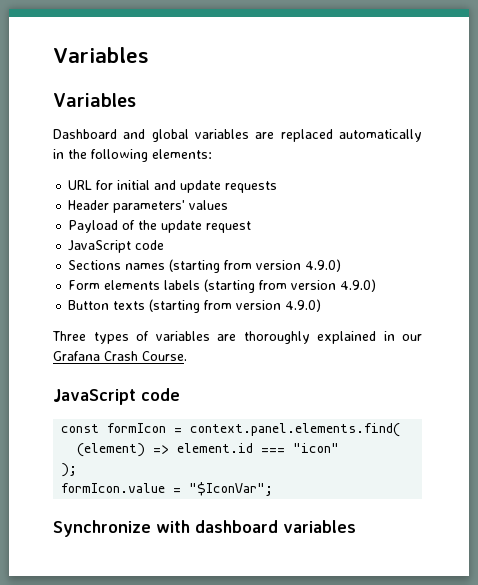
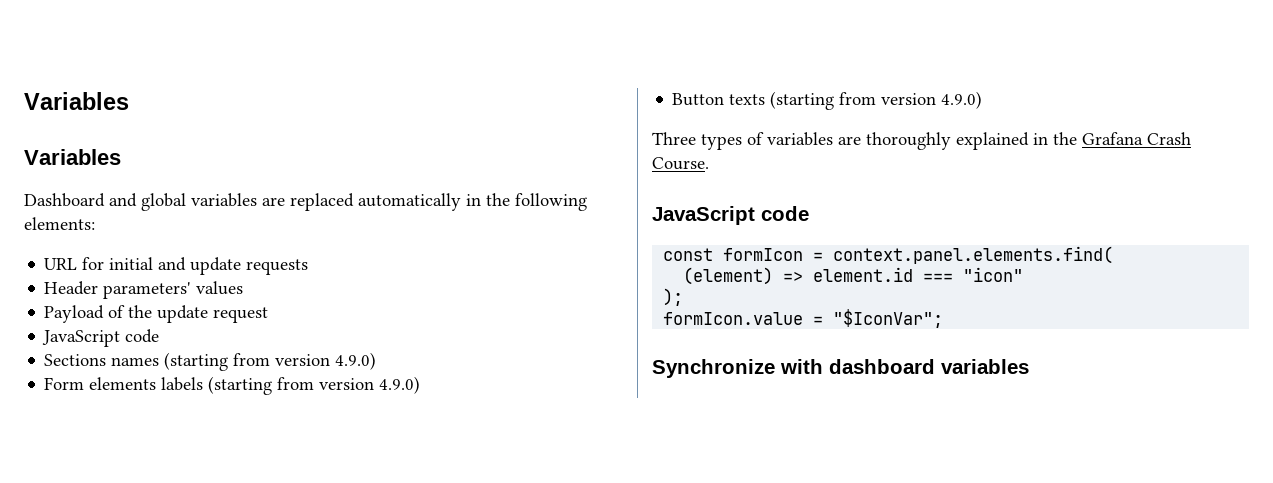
- Three types of variables are thoroughly explained in our Grafana Crash Course.
+ Three types of variables are thoroughly explained in the Grafana Crash Course.

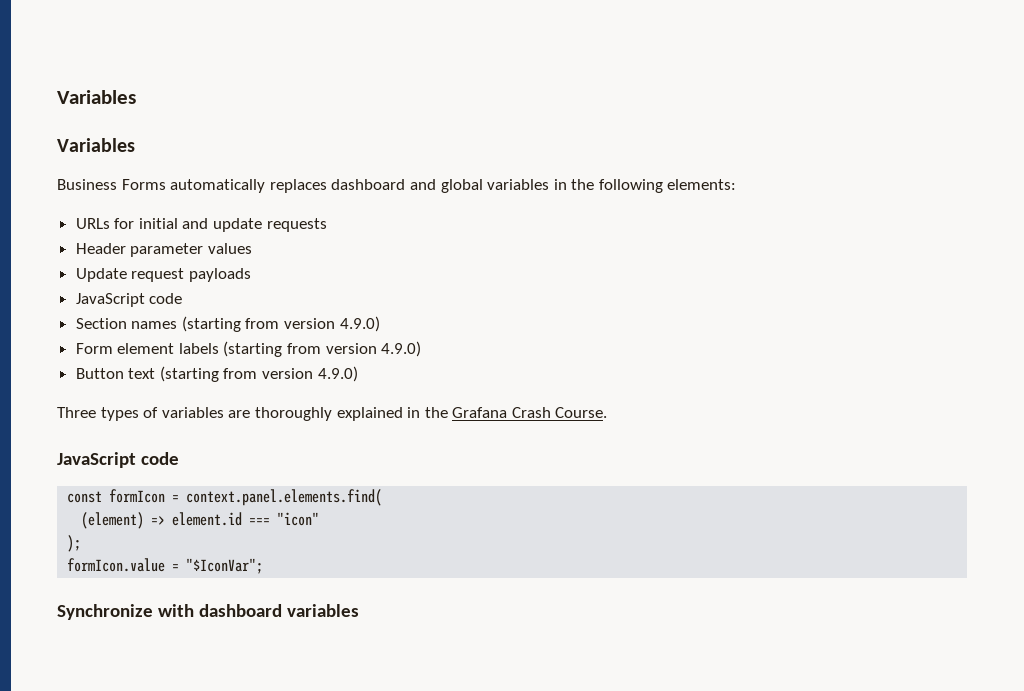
- Dashboard and global variables are replaced automatically in the following elements:
+ Business Forms automatically replaces dashboard and global variables in the following elements:
- URL for initial and update requests
+ URLs for initial and update requests
- Header parameters' values
+ Header parameter values
- Payload of the update request
+ Update request payloads
  JavaScript code
- Sections names (starting from version 4.9.0)
+ Section names (starting from version 4.9.0)
- Form elements labels (starting from version 4.9.0)
+ Form element labels (starting from version 4.9.0)
- Button texts (starting from version 4.9.0)
+ Button text (starting from version 4.9.0)

